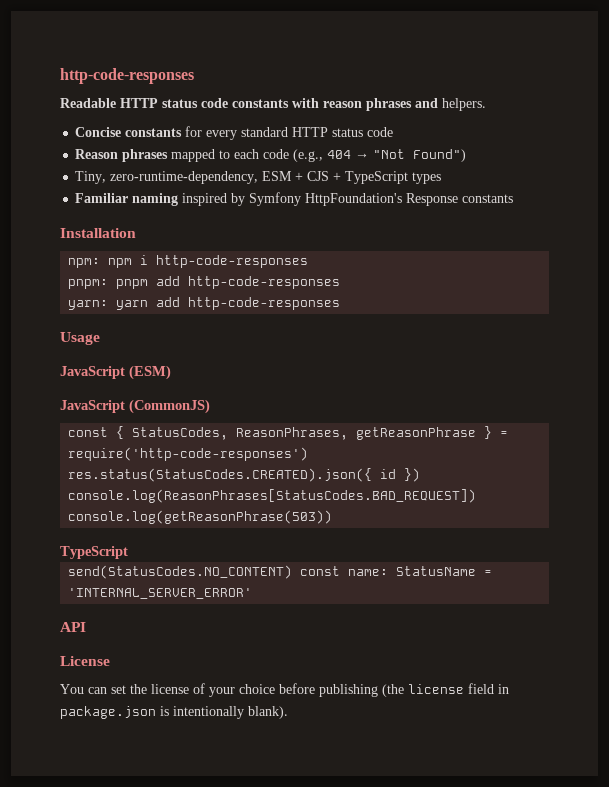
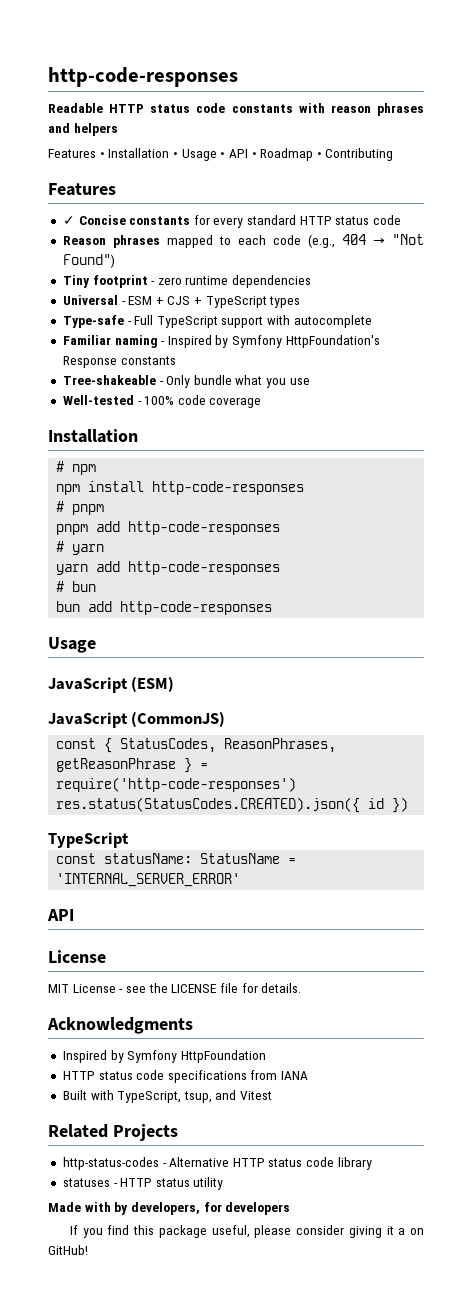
- Readable HTTP status code constants with reason phrases and helpers.
- Concise constants for every standard HTTP status code
+ Readable HTTP status code constants with reason phrases and helpers
+ Features • Installation • Usage • API • Roadmap • Contributing
+ Features
+ ✓ Concise constants for every standard HTTP status code
- Tiny, zero-runtime-dependency, ESM + CJS + TypeScript types
+ Tiny footprint - zero runtime dependencies
+ Universal - ESM + CJS + TypeScript types
+ Type-safe - Full TypeScript support with autocomplete
- Familiar naming inspired by Symfony HttpFoundation's Response constants
+ Familiar naming - Inspired by Symfony HttpFoundation's Response constants
+ Tree-shakeable - Only bundle what you use
+ Well-tested - 100% code coverage
- npm: npm i http-code-responses
- pnpm: pnpm add http-code-responses
+ # npm
+ npm install http-code-responses
+ # pnpm
+ pnpm add http-code-responses
- yarn: yarn add http-code-responses
+ # yarn
+ yarn add http-code-responses
+ # bun
+ bun add http-code-responses
- res.status(StatusCodes.CREATED).json({ id }) console.log(ReasonPhrases[StatusCodes.BAD_REQUEST]) console.log(getReasonPhrase(503))
+ res.status(StatusCodes.CREATED).json({ id })
- send(StatusCodes.NO_CONTENT) const name: StatusName = 'INTERNAL_SERVER_ERROR'
+ const statusName: StatusName = 'INTERNAL_SERVER_ERROR'
- You can set the license of your choice before publishing (the license field in package.json is intentionally blank).
+ MIT License - see the LICENSE file for details.
+ Acknowledgments
+ Inspired by Symfony HttpFoundation
+ HTTP status code specifications from IANA
+ Built with TypeScript, tsup, and Vitest
+ Related Projects
+ http-status-codes - Alternative HTTP status code library
+ statuses - HTTP status utility
+ Made with by developers, for developers
+ If you find this package useful, please consider giving it a on GitHub!

